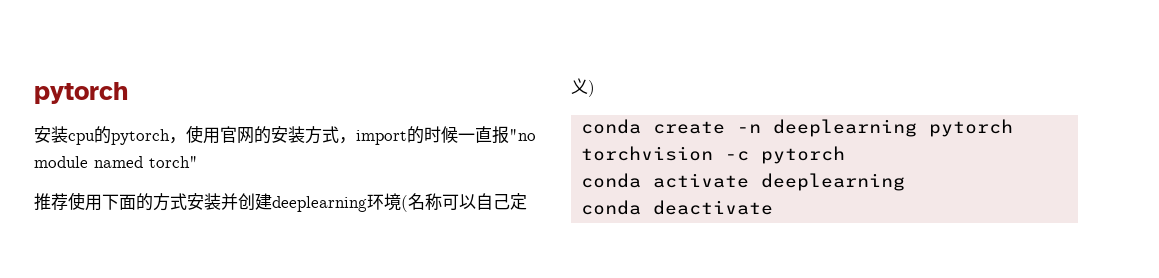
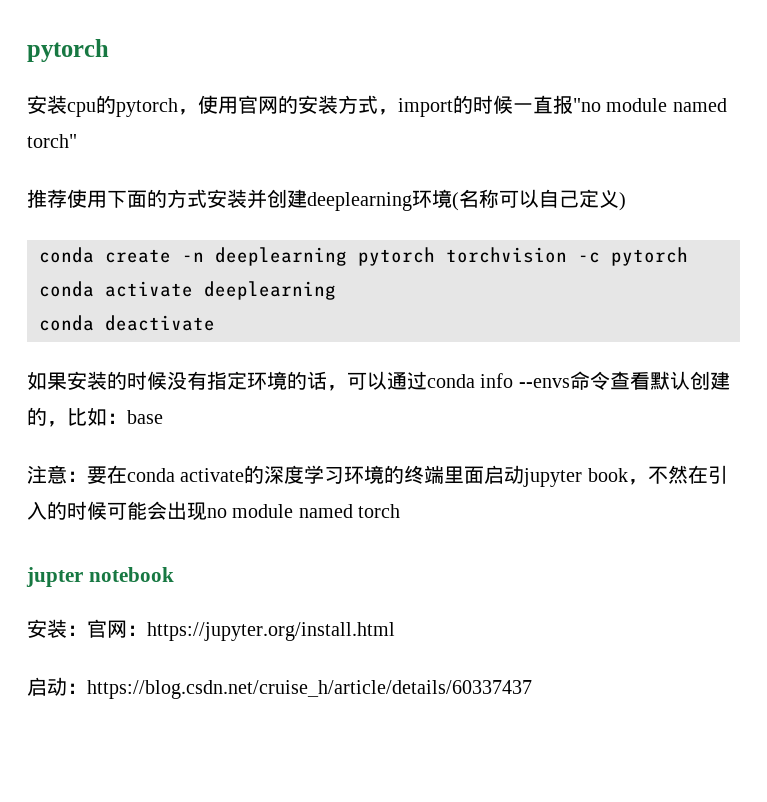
+ 如果安装的时候没有指定环境的话，可以通过conda info --envs命令查看默认创建的，比如：base
+ 注意：要在conda activate的深度学习环境的终端里面启动jupyter book，不然在引入的时候可能会出现no module named torch
+ jupter notebook
+ 安装：官网：https://jupyter.org/install.html
+ 启动：https://blog.csdn.net/cruise_h/article/details/60337437

